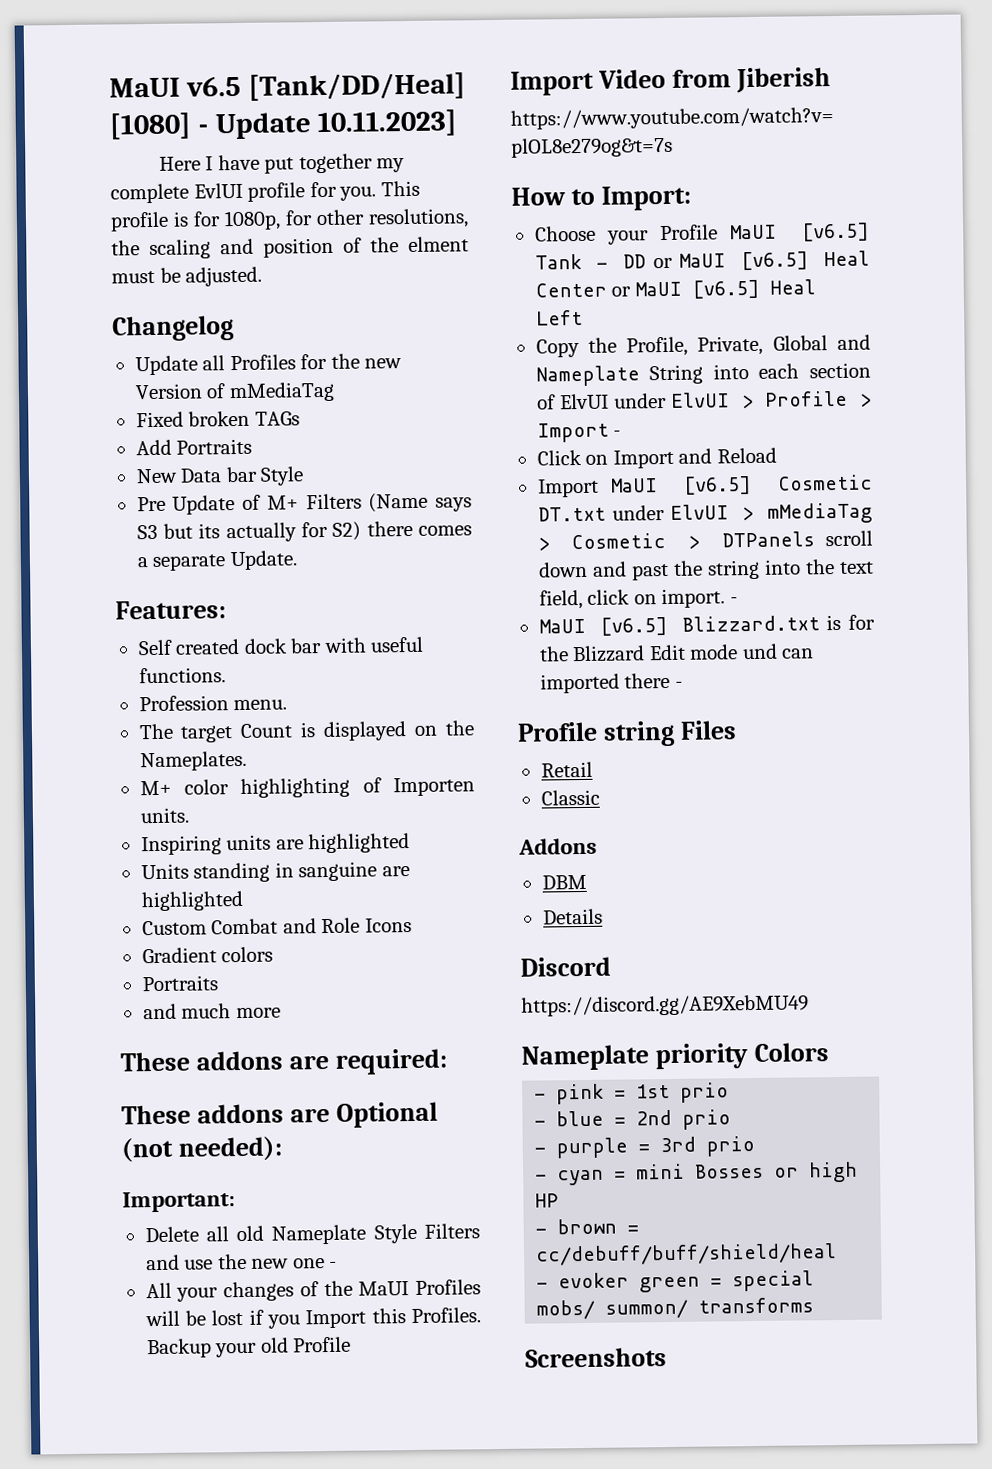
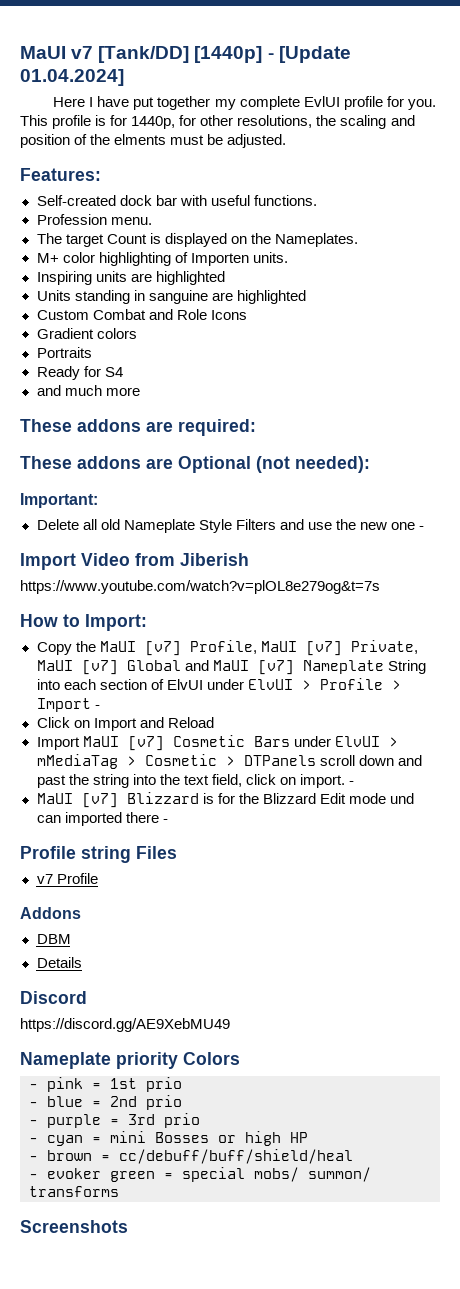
- MaUI v6.5 [Tank/DD/Heal] [1080] - Update 10.11.2023]
+ MaUI v7 [Tank/DD] [1440p] - [Update 01.04.2024]
- This profile is for 1080p, for other resolutions, the scaling and position of the elment must be adjusted.
+ This profile is for 1440p, for other resolutions, the scaling and position of the elments must be adjusted.
- Changelog
- Update all Profiles for the new Version of mMediaTag
- Fixed broken TAGs
- Add Portraits
- New Data bar Style
- Pre Update of M+ Filters (Name says S3 but its actually for S2) there comes a separate Update.
- Self created dock bar with useful functions.
+ Self-created dock bar with useful functions.
+ Ready for S4
- All your changes of the MaUI Profiles will be lost if you Import this Profiles. Backup your old Profile
- Choose your Profile MaUI [v6.5] Tank - DD or MaUI [v6.5] Heal Center or MaUI [v6.5] Heal Left
- Copy the Profile, Private, Global and Nameplate String into each section of ElvUI under ElvUI > Profile > Import -
+ Copy the MaUI [v7] Profile, MaUI [v7] Private, MaUI [v7] Global and MaUI [v7] Nameplate String into each section of ElvUI under ElvUI > Profile > Import -
- Import MaUI [v6.5] Cosmetic DT.txt under ElvUI > mMediaTag > Cosmetic > DTPanels scroll down and past the string into the text field, click on import.
+ Import MaUI [v7] Cosmetic Bars under ElvUI > mMediaTag > Cosmetic > DTPanels scroll down and past the string into the text field, click on import.
- MaUI [v6.5] Blizzard.txt is for the Blizzard Edit mode und can imported there -
+ MaUI [v7] Blizzard is for the Blizzard Edit mode und can imported there -
- Retail
- Classic
+ v7 Profile

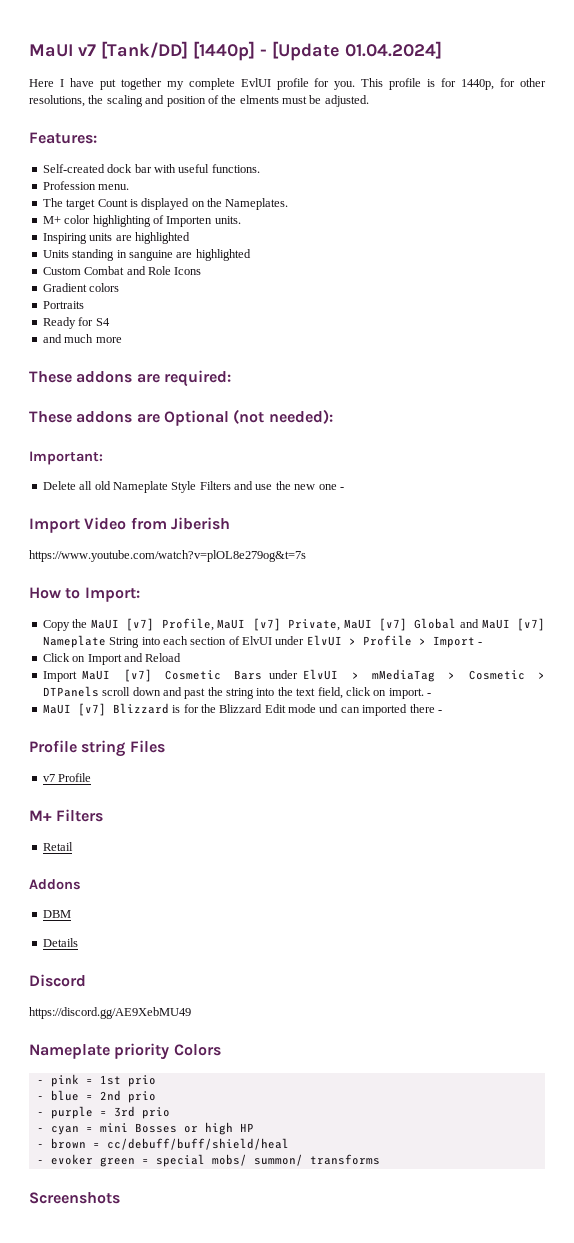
+ M+ Filters
+ Retail

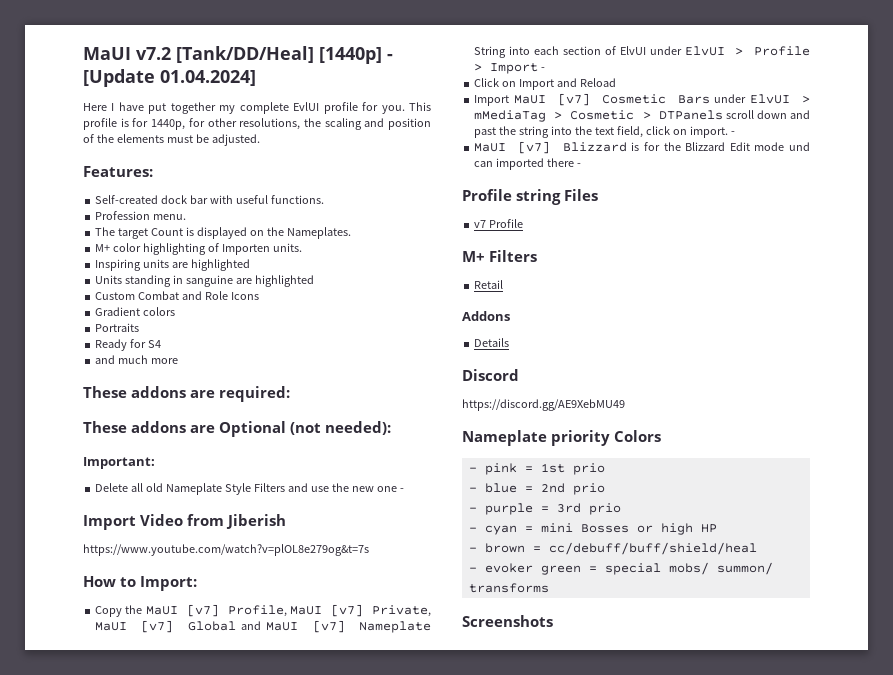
- MaUI v7 [Tank/DD] [1440p] - [Update 01.04.2024]
+ MaUI v7.2 [Tank/DD/Heal] [1440p] - [Update 01.04.2024]
- This profile is for 1440p, for other resolutions, the scaling and position of the elments must be adjusted.
+ This profile is for 1440p, for other resolutions, the scaling and position of the elements must be adjusted.
- DBM

